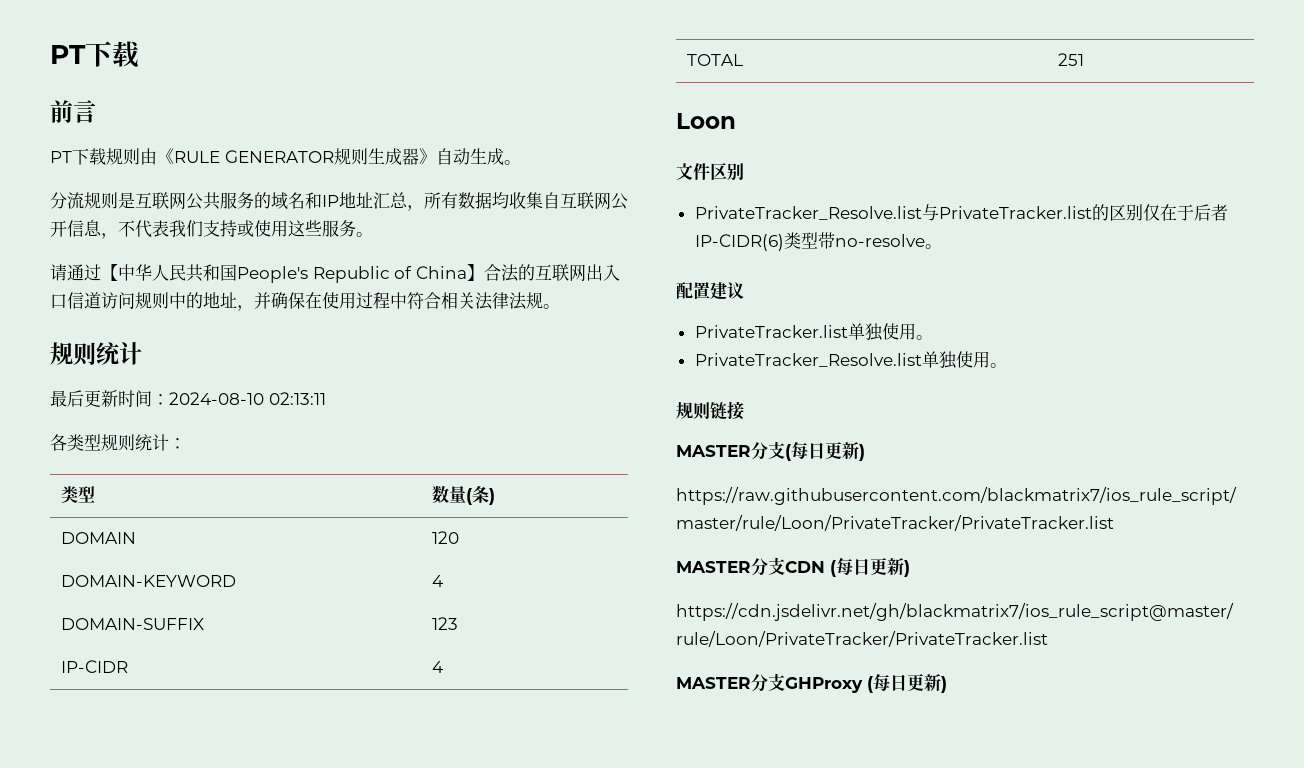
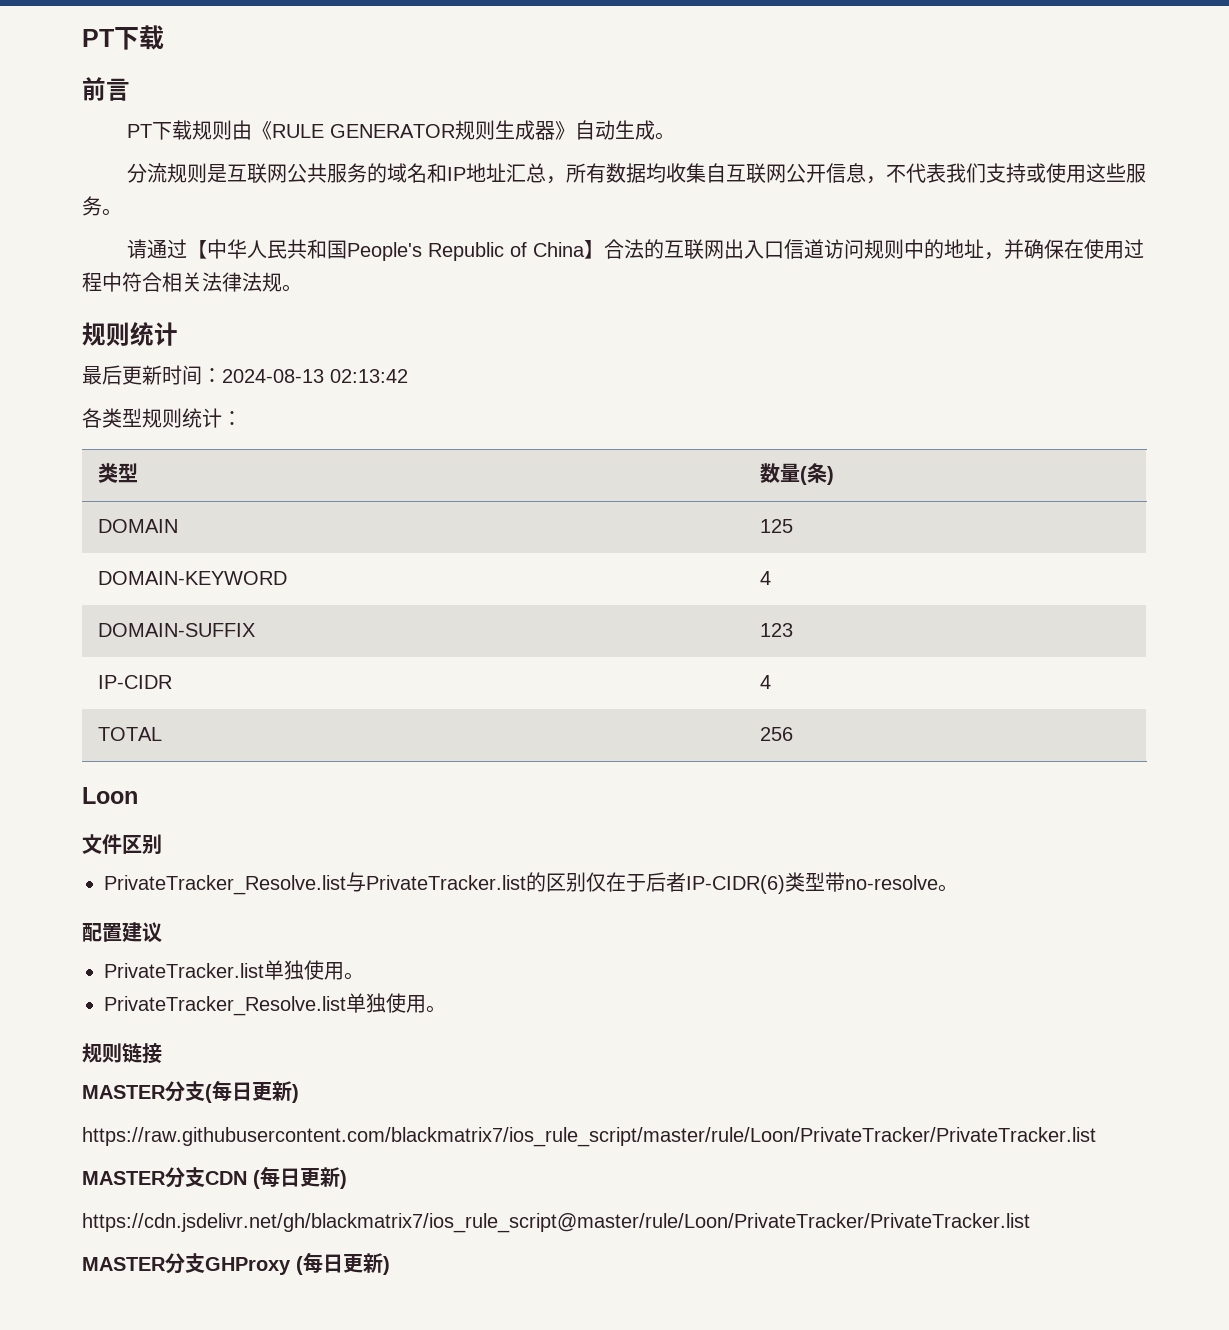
- 最后更新时间：2024-08-10 02:13:11
+ 最后更新时间：2024-08-13 02:13:42
- DOMAIN | 120
+ DOMAIN | 125
- TOTAL | 251
+ TOTAL | 256

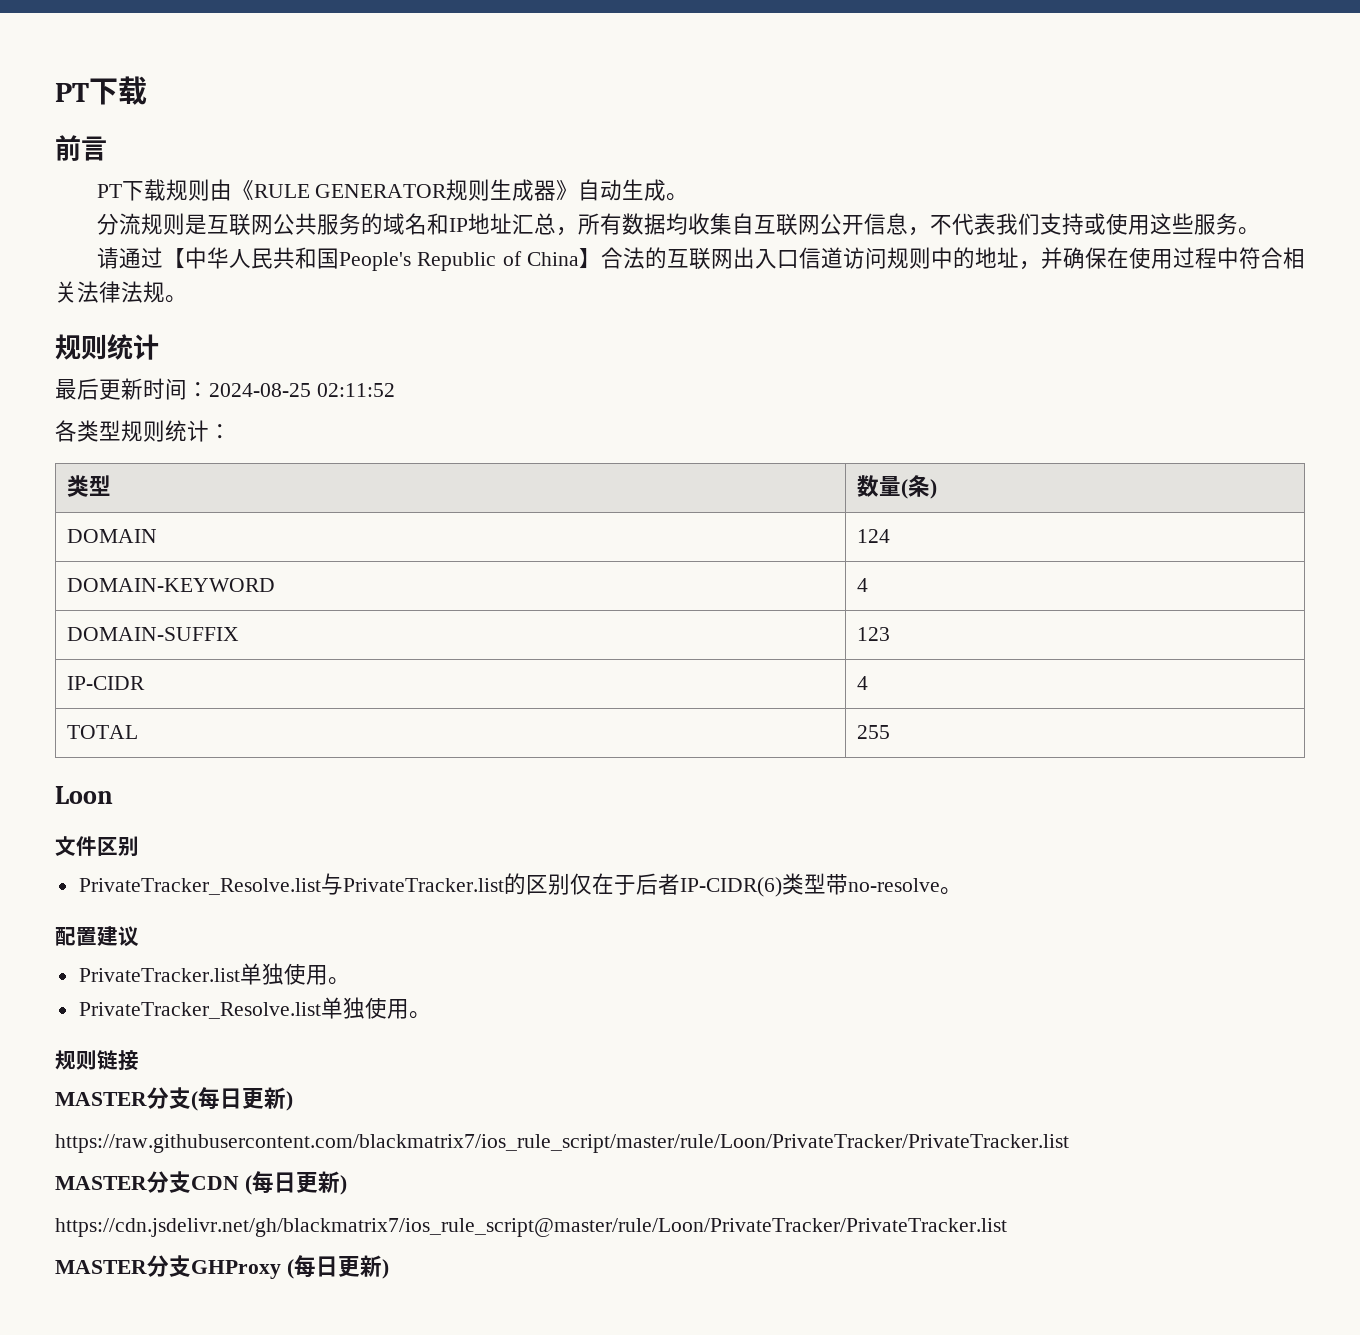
- 最后更新时间：2024-08-13 02:13:42
+ 最后更新时间：2024-08-25 02:11:52
- DOMAIN | 125
+ DOMAIN | 124
- TOTAL | 256
+ TOTAL | 255

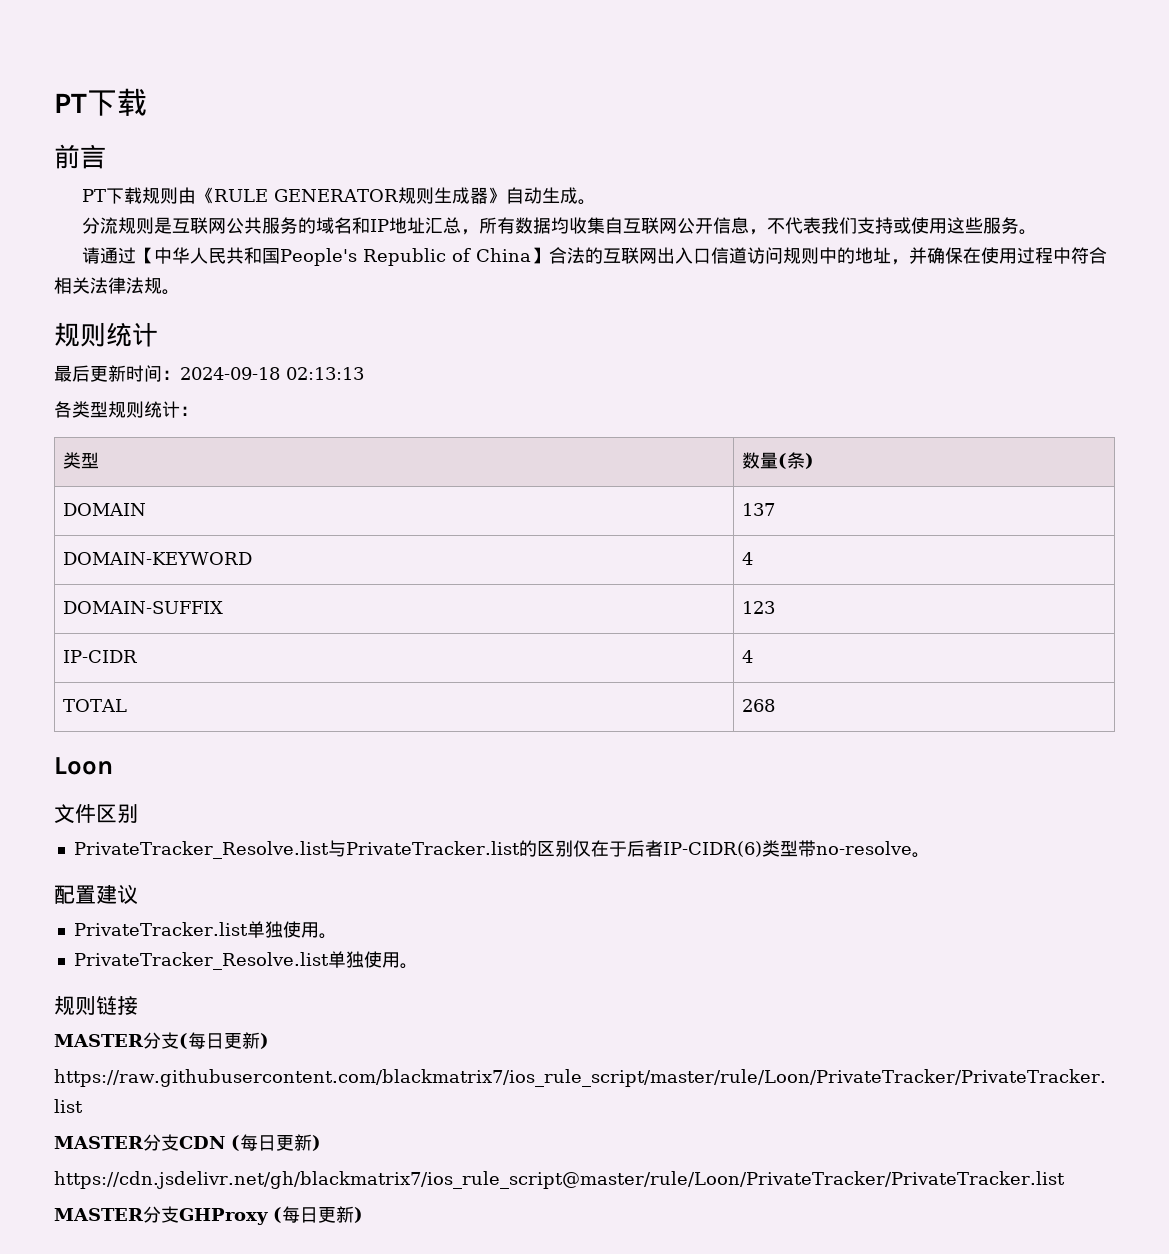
- 最后更新时间：2024-08-25 02:11:52
+ 最后更新时间：2024-09-18 02:13:13
- DOMAIN | 124
+ DOMAIN | 137
- TOTAL | 255
+ TOTAL | 268

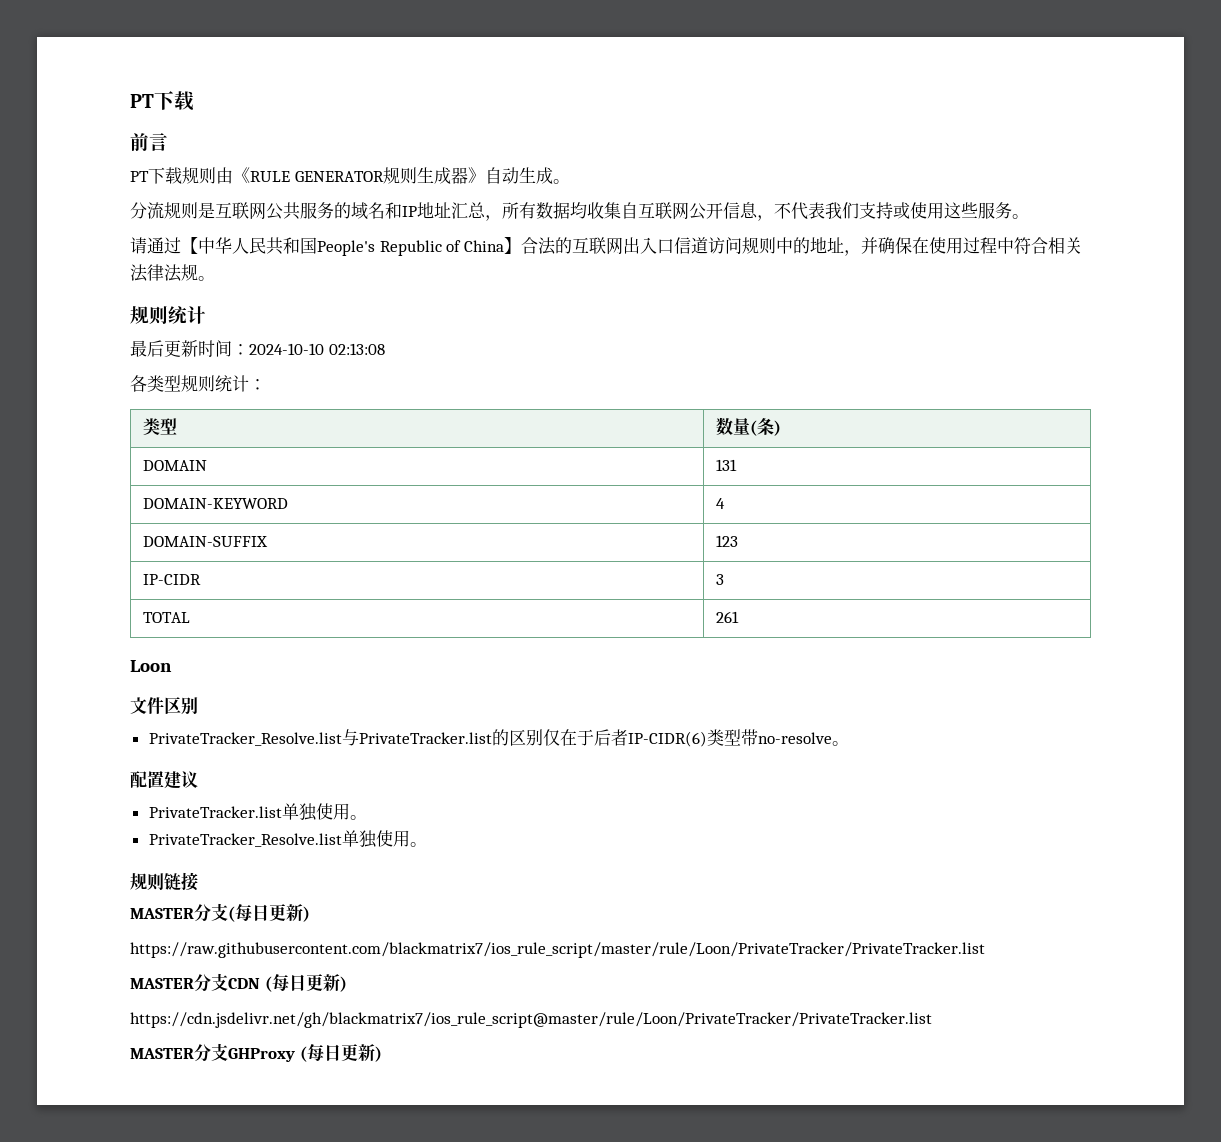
- 最后更新时间：2024-09-18 02:13:13
+ 最后更新时间：2024-10-10 02:13:08
- DOMAIN | 137
+ DOMAIN | 131
- IP-CIDR | 4
+ IP-CIDR | 3
- TOTAL | 268
+ TOTAL | 261

